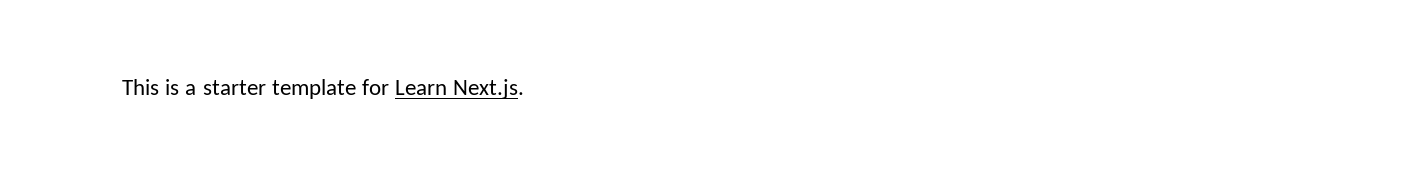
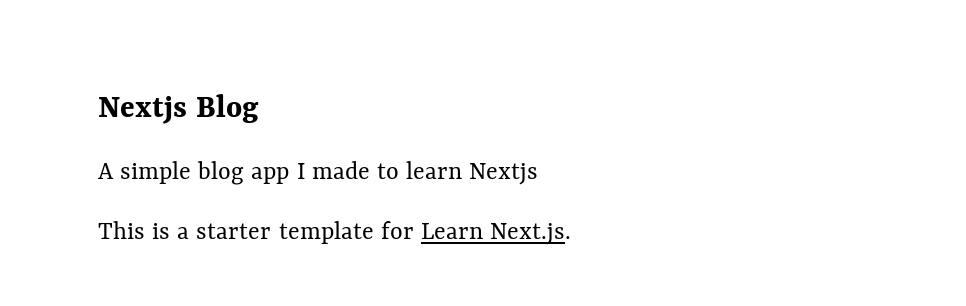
+ Nextjs Blog
+ A simple blog app I made to learn Nextjs

